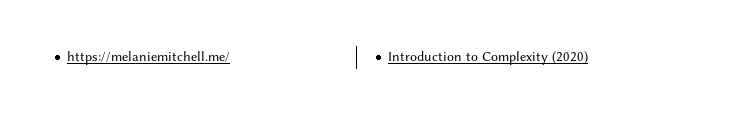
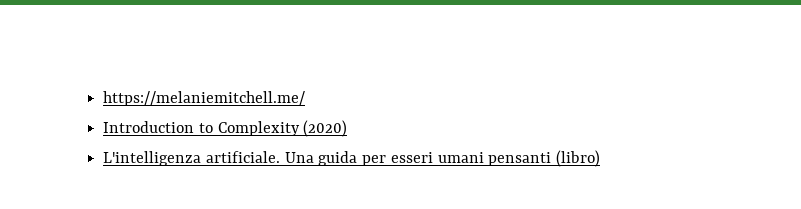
+ L'intelligenza artificiale. Una guida per esseri umani pensanti (libro)

